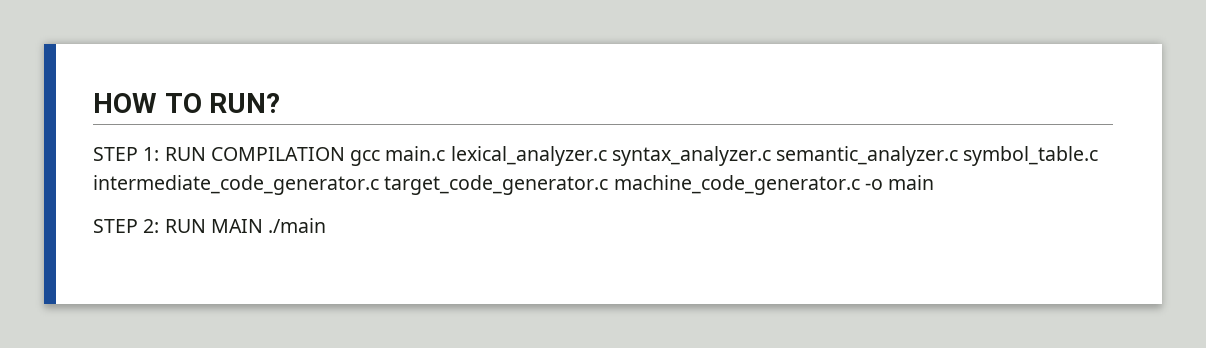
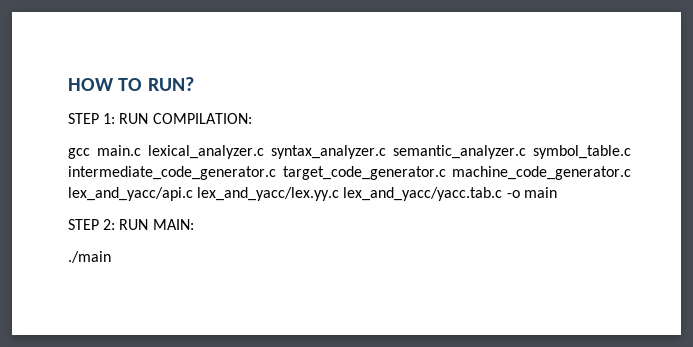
- STEP 1: RUN COMPILATION gcc main.c lexical_analyzer.c syntax_analyzer.c semantic_analyzer.c symbol_table.c intermediate_code_generator.c target_code_generator.c machine_code_generator.c -o main
+ STEP 1: RUN COMPILATION:
+ gcc main.c lexical_analyzer.c syntax_analyzer.c semantic_analyzer.c symbol_table.c intermediate_code_generator.c target_code_generator.c machine_code_generator.c lex_and_yacc/api.c lex_and_yacc/lex.yy.c lex_and_yacc/yacc.tab.c -o main
- STEP 2: RUN MAIN ./main
+ STEP 2: RUN MAIN:
+ ./main

